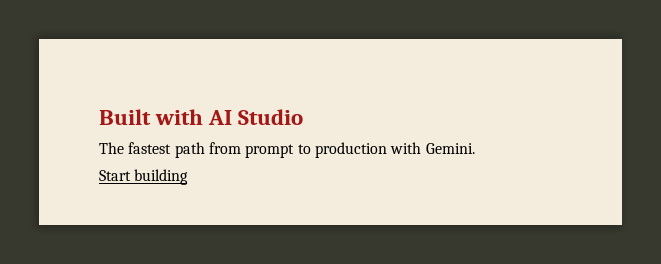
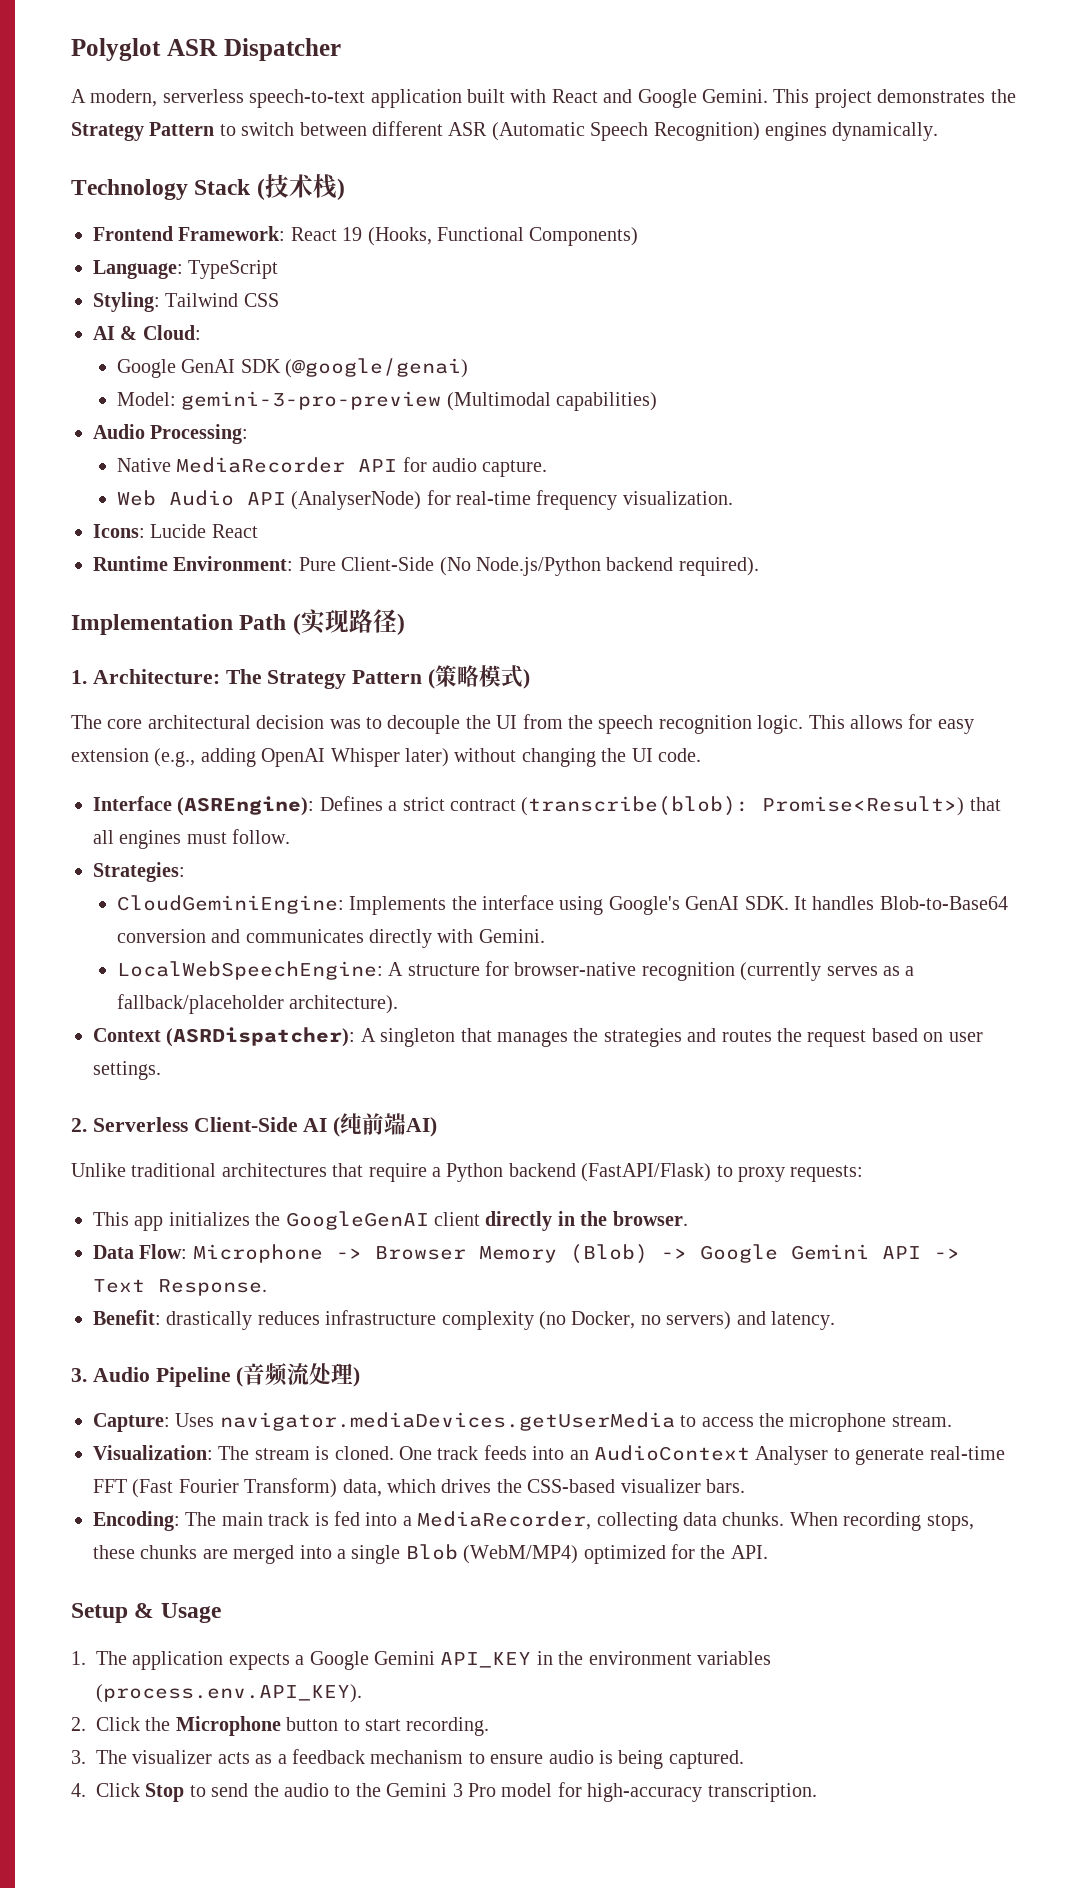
- Built with AI Studio
- The fastest path from prompt to production with Gemini.
- Start building
+ Polyglot ASR Dispatcher
+ A modern, serverless speech-to-text application built with React and Google Gemini. This project demonstrates the Strategy Pattern to switch between different ASR (Automatic Speech Recognition) engines dynamically.
+ Technology Stack (技术栈)
+ Frontend Framework: React 19 (Hooks, Functional Components)
+ Language: TypeScript
+ Styling: Tailwind CSS
+ AI & Cloud:
+ Google GenAI SDK (@google/genai)
+ Model: gemini-3-pro-preview (Multimodal capabilities)
+ Audio Processing:
+ Native MediaRecorder API for audio capture.
+ Web Audio API (AnalyserNode) for real-time frequency visualization.
+ Icons: Lucide React
+ Runtime Environment: Pure Client-Side (No Node.js/Python backend required).
+ Implementation Path (实现路径)
+ 1. Architecture: The Strategy Pattern (策略模式)
+ The core architectural decision was to decouple the UI from the speech recognition logic. This allows for easy extension (e.g., adding OpenAI Whisper later) without changing the UI code.
+ Interface (ASREngine): Defines a strict contract (transcribe(blob): Promise<Result>) that all engines must follow.
+ Strategies:
+ CloudGeminiEngine: Implements the interface using Google's GenAI SDK. It handles Blob-to-Base64 conversion and communicates directly with Gemini.
+ LocalWebSpeechEngine: A structure for browser-native recognition (currently serves as a fallback/placeholder architecture).
+ Context (ASRDispatcher): A singleton that manages the strategies and routes the request based on user settings.
+ 2. Serverless Client-Side AI (纯前端AI)
+ Unlike traditional architectures that require a Python backend (FastAPI/Flask) to proxy requests:
+ This app initializes the GoogleGenAI client directly in the browser.
+ Data Flow: Microphone -> Browser Memory (Blob) -> Google Gemini API -> Text Response.
+ Benefit: drastically reduces infrastructure complexity (no Docker, no servers) and latency.
+ 3. Audio Pipeline (音频流处理)
+ Capture: Uses navigator.mediaDevices.getUserMedia to access the microphone stream.
+ Visualization: The stream is cloned. One track feeds into an AudioContext Analyser to generate real-time FFT (Fast Fourier Transform) data, which drives the CSS-based visualizer bars.
+ Encoding: The main track is fed into a MediaRecorder, collecting data chunks. When recording stops, these chunks are merged into a single Blob (WebM/MP4) optimized for the API.
+ Setup & Usage
+ 1. The application expects a Google Gemini API_KEY in the environment variables (process.env.API_KEY).
+ 2. Click the Microphone button to start recording.
+ 3. The visualizer acts as a feedback mechanism to ensure audio is being captured.
+ 4. Click Stop to send the audio to the Gemini 3 Pro model for high-accuracy transcription.

